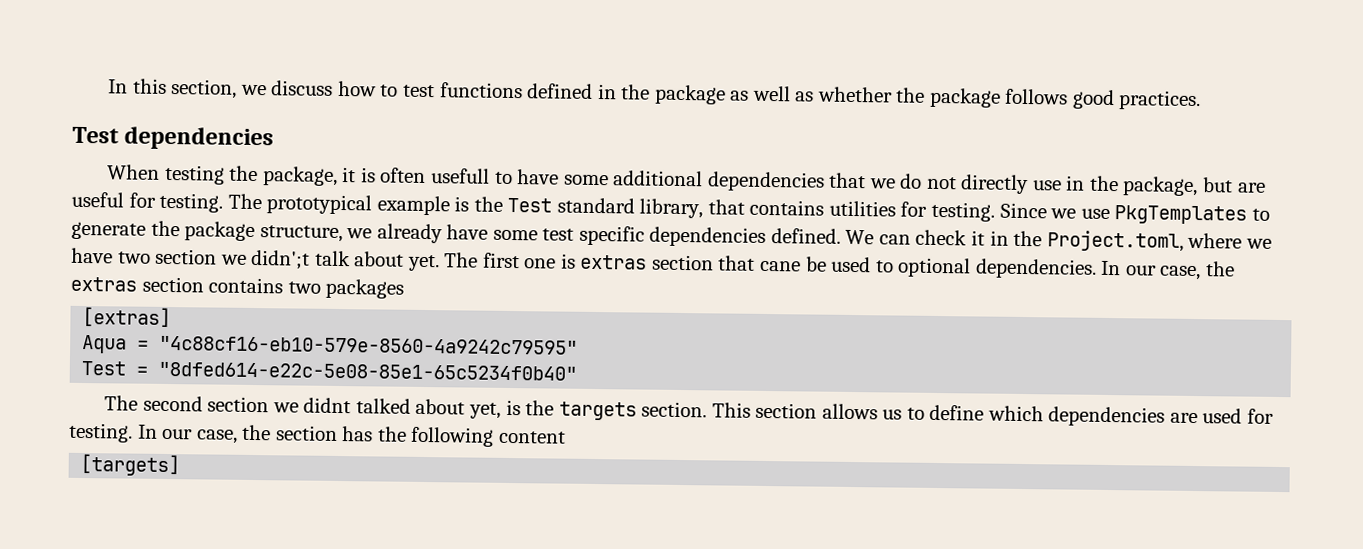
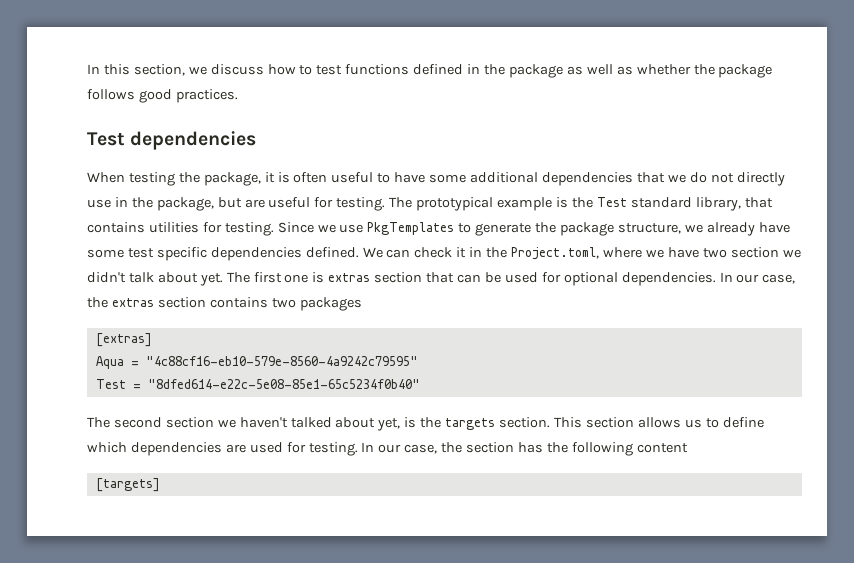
- When testing the package, it is often usefull to have some additional dependencies that we do not directly use in the package, but are useful for testing.
+ When testing the package, it is often useful to have some additional dependencies that we do not directly use in the package, but are useful for testing.
- We can check it in the Project.toml, where we have two section we didn';t talk about yet.
+ We can check it in the Project.toml, where we have two section we didn't talk about yet.
- The first one is extras section that cane be used to optional dependencies.
+ The first one is extras section that can be used for optional dependencies.
- The second section we didnt talked about yet, is the targets section.
+ The second section we haven't talked about yet, is the targets section.

